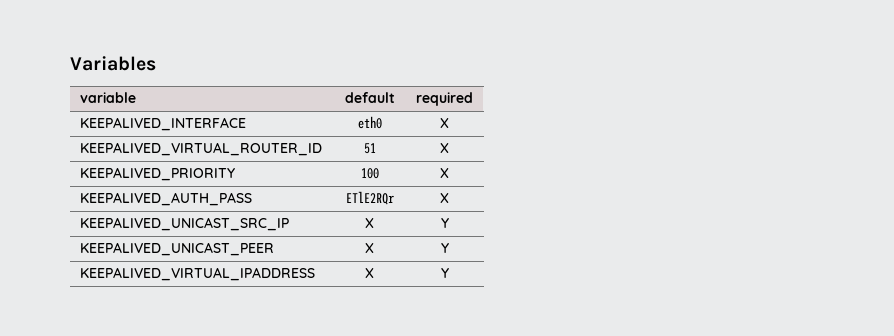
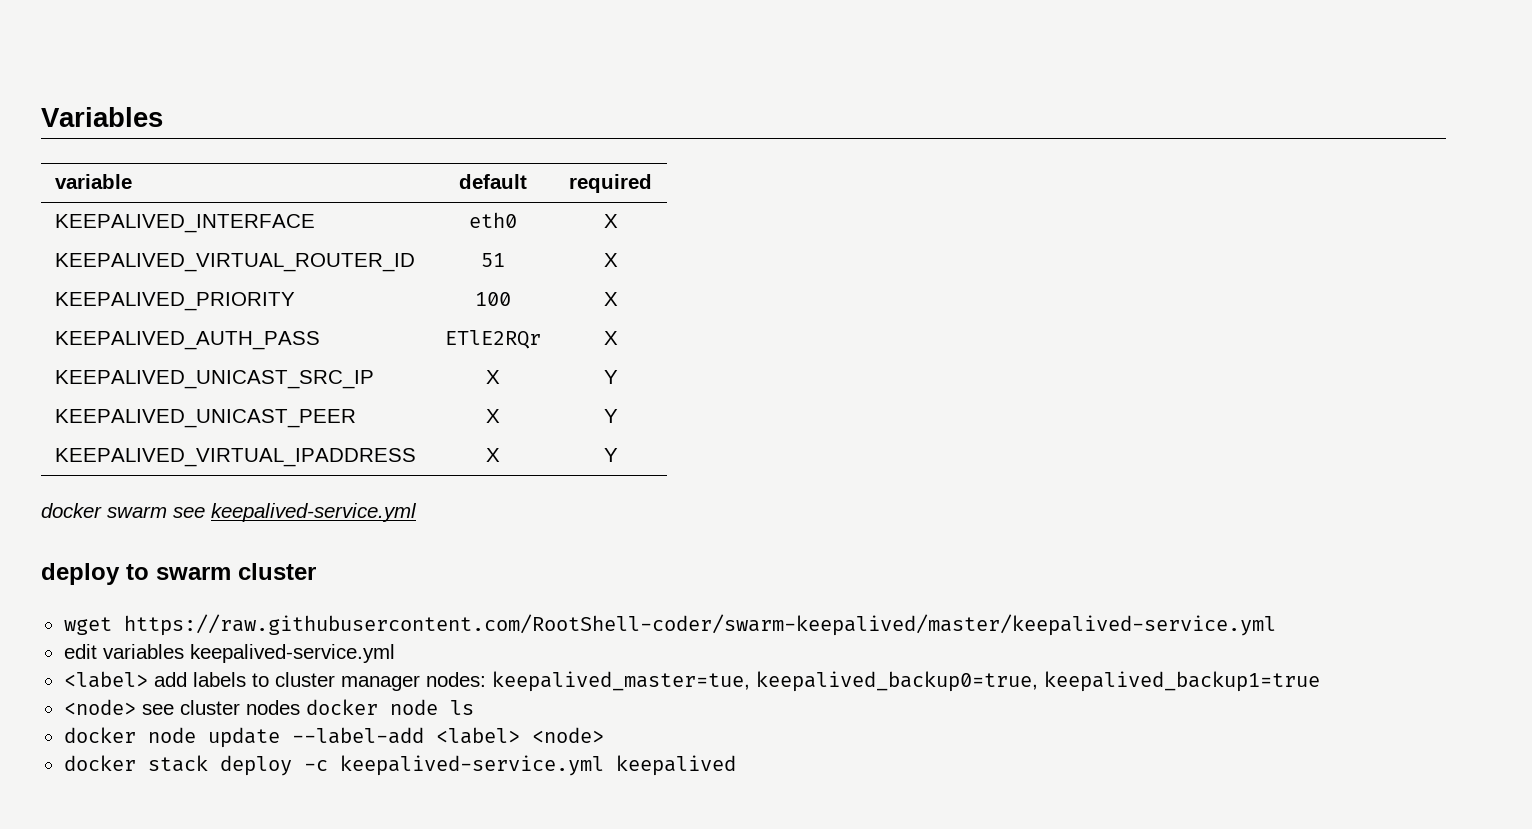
+ docker swarm see keepalived-service.yml
+ deploy to swarm cluster
+ wget https://raw.githubusercontent.com/RootShell-coder/swarm-keepalived/master/keepalived-service.yml
+ edit variables keepalived-service.yml
+ <label> add labels to cluster manager nodes: keepalived_master=tue, keepalived_backup0=true, keepalived_backup1=true
+ <node> see cluster nodes docker node ls
+ docker node update --label-add <label> <node>
+ docker stack deploy -c keepalived-service.yml keepalived

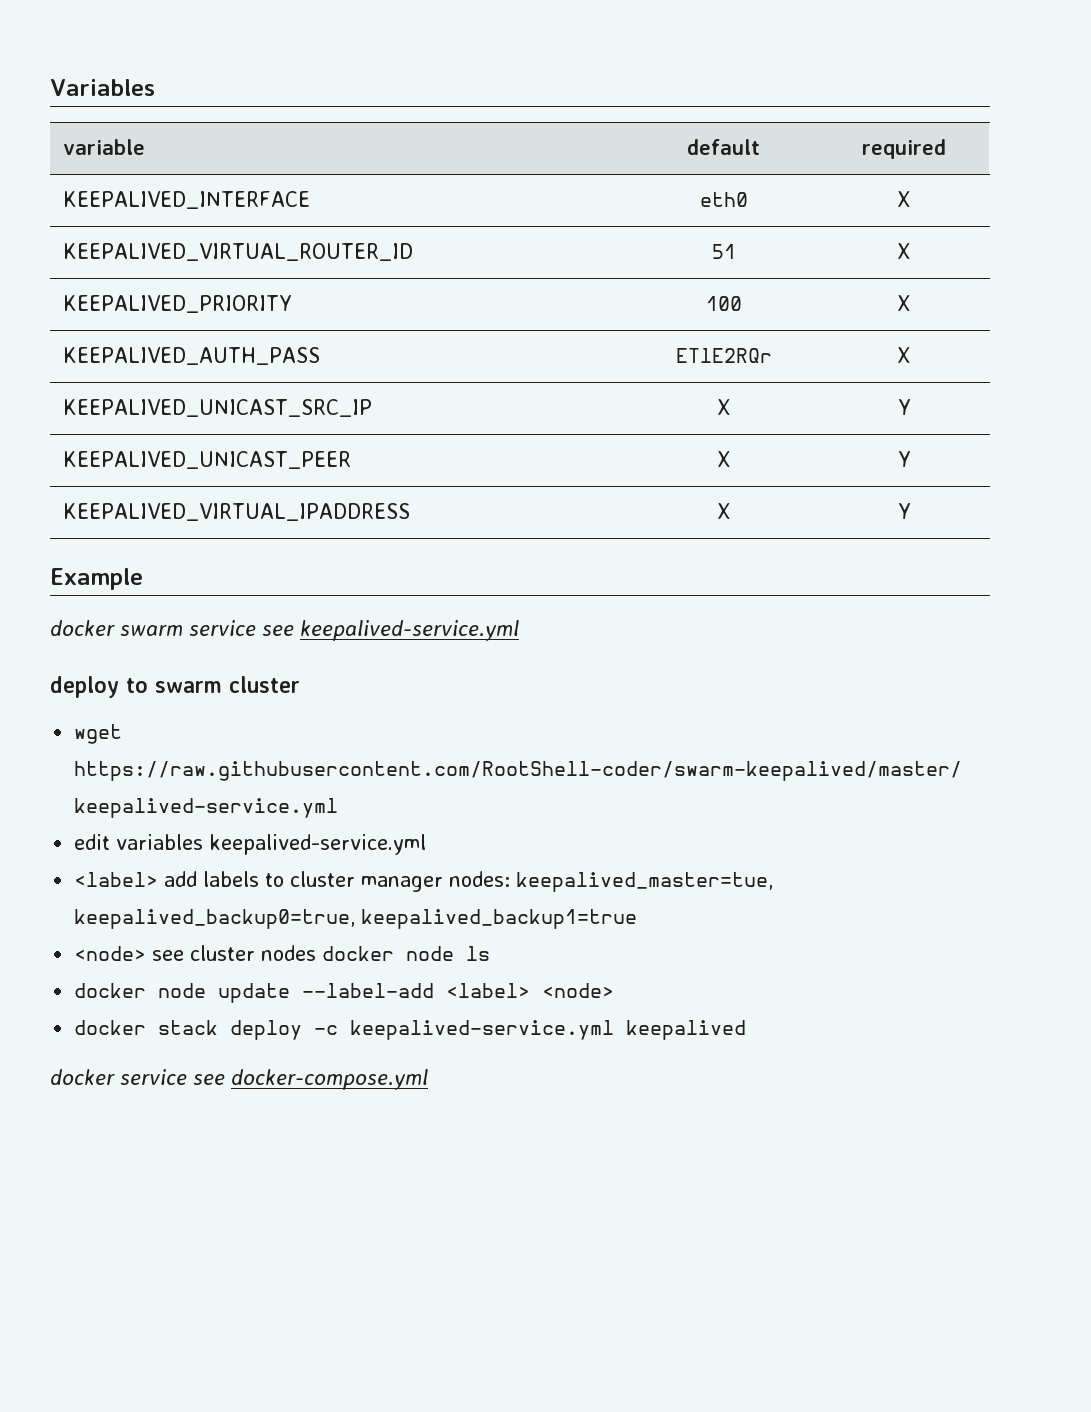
+ Example
- docker swarm see keepalived-service.yml
+ docker swarm service see keepalived-service.yml
+ docker service see docker-compose.yml

